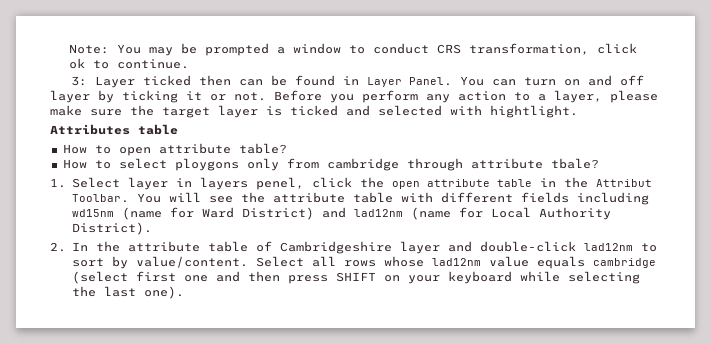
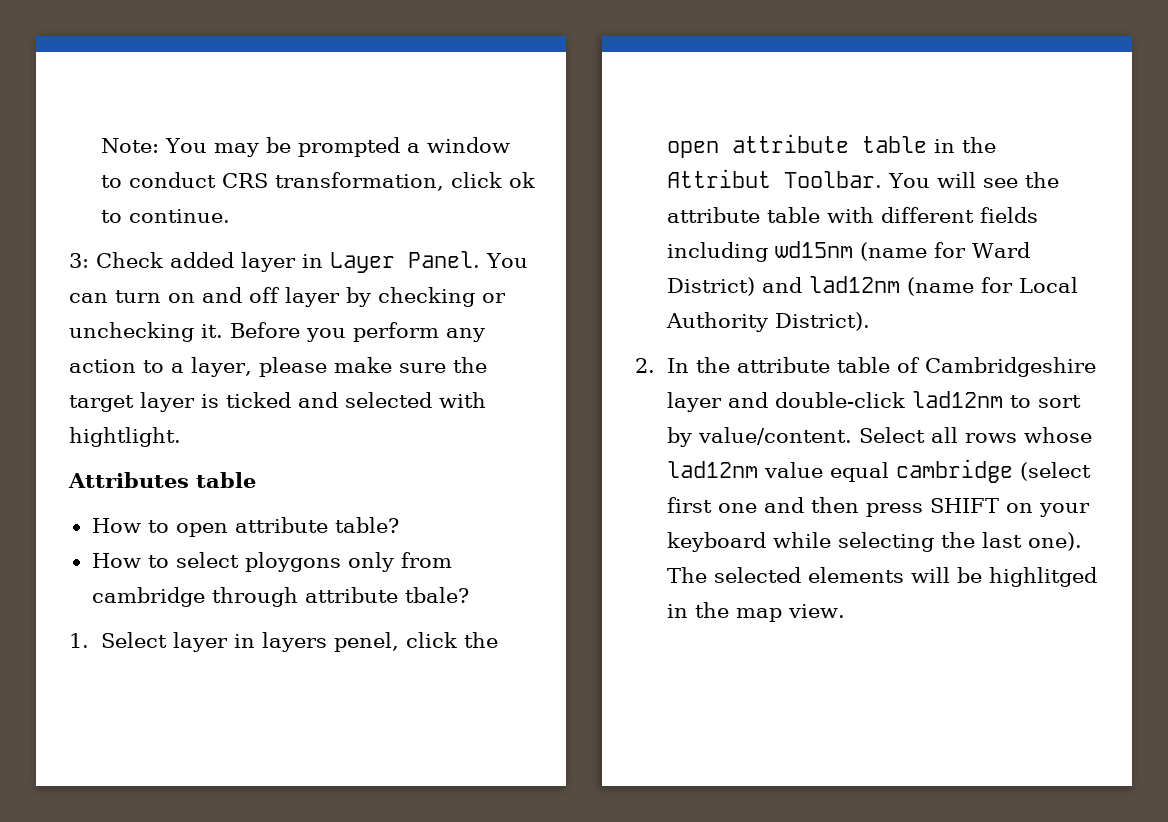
- 3: Layer ticked then can be found in Layer Panel.
+ 3: Check added layer in Layer Panel.
- You can turn on and off layer by ticking it or not.
+ You can turn on and off layer by checking or unchecking it.
- Select all rows whose lad12nm value equals cambridge (select first one and then press SHIFT on your keyboard while selecting the last one).
+ Select all rows whose lad12nm value equal cambridge (select first one and then press SHIFT on your keyboard while selecting the last one).
+ The selected elements will be highlitged in the map view.

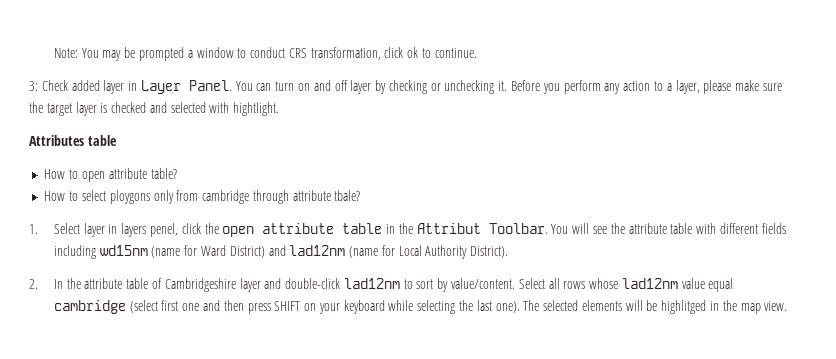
- Before you perform any action to a layer, please make sure the target layer is ticked and selected with hightlight.
+ Before you perform any action to a layer, please make sure the target layer is checked and selected with hightlight.

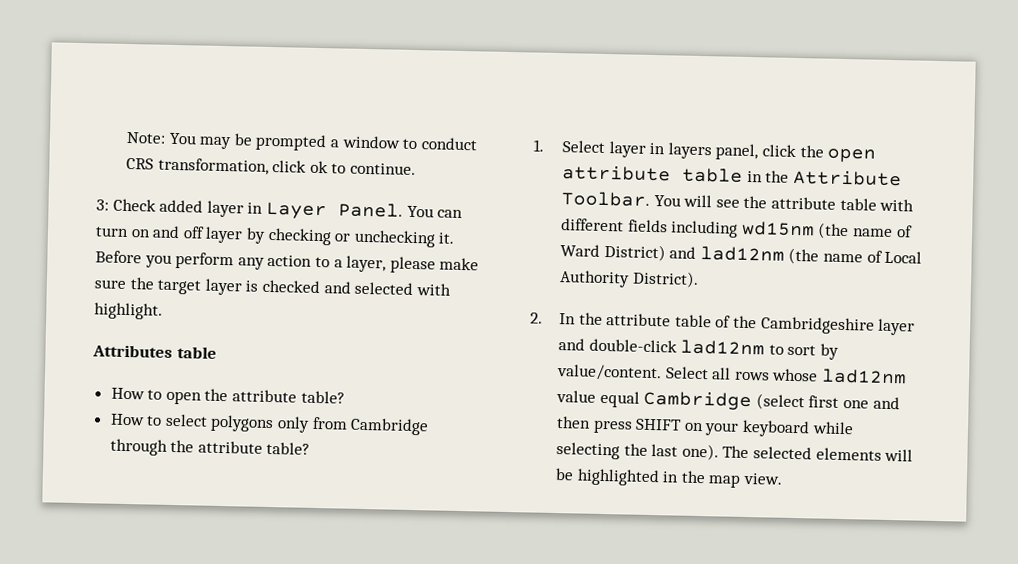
- Before you perform any action to a layer, please make sure the target layer is checked and selected with hightlight.
+ Before you perform any action to a layer, please make sure the target layer is checked and selected with highlight.
- How to open attribute table?
+ How to open the attribute table?
- How to select ploygons only from cambridge through attribute tbale?
+ How to select polygons only from Cambridge through the attribute table?
- 1. Select layer in layers penel, click the open attribute table in the Attribut Toolbar.
+ 1. Select layer in layers panel, click the open attribute table in the Attribute Toolbar.
- You will see the attribute table with different fields including wd15nm (name for Ward District) and lad12nm (name for Local Authority District).
+ You will see the attribute table with different fields including wd15nm (the name of Ward District) and lad12nm (the name of Local Authority District).
- 2. In the attribute table of Cambridgeshire layer and double-click lad12nm to sort by value/content.
+ 2. In the attribute table of the Cambridgeshire layer and double-click lad12nm to sort by value/content.
- Select all rows whose lad12nm value equal cambridge (select first one and then press SHIFT on your keyboard while selecting the last one).
+ Select all rows whose lad12nm value equal Cambridge (select first one and then press SHIFT on your keyboard while selecting the last one).
- The selected elements will be highlitged in the map view.
+ The selected elements will be highlighted in the map view.

